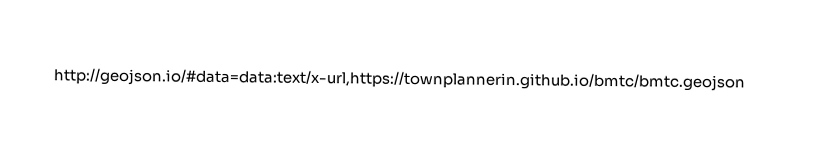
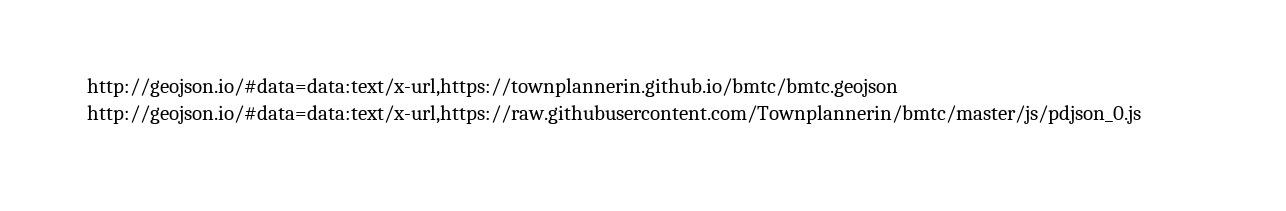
- http://geojson.io/#data=data:text/x-url,https://townplannerin.github.io/bmtc/bmtc.geojson
+ http://geojson.io/#data=data:text/x-url,https://townplannerin.github.io/bmtc/bmtc.geojson http://geojson.io/#data=data:text/x-url,https://raw.githubusercontent.com/Townplannerin/bmtc/master/js/pdjson_0.js

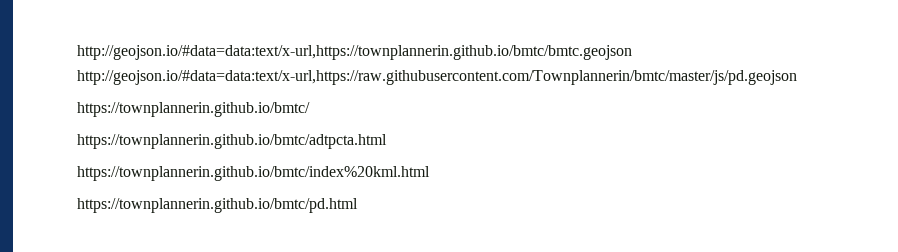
- http://geojson.io/#data=data:text/x-url,https://townplannerin.github.io/bmtc/bmtc.geojson http://geojson.io/#data=data:text/x-url,https://raw.githubusercontent.com/Townplannerin/bmtc/master/js/pdjson_0.js
+ http://geojson.io/#data=data:text/x-url,https://townplannerin.github.io/bmtc/bmtc.geojson http://geojson.io/#data=data:text/x-url,https://raw.githubusercontent.com/Townplannerin/bmtc/master/js/pd.geojson
+ https://townplannerin.github.io/bmtc/
+ https://townplannerin.github.io/bmtc/adtpcta.html
+ https://townplannerin.github.io/bmtc/index%20kml.html
+ https://townplannerin.github.io/bmtc/pd.html

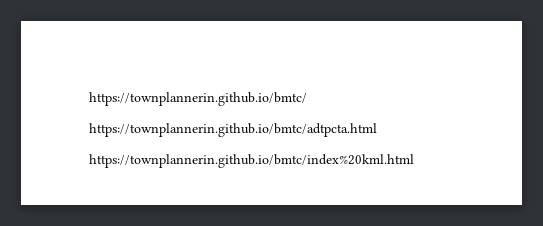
- http://geojson.io/#data=data:text/x-url,https://townplannerin.github.io/bmtc/bmtc.geojson http://geojson.io/#data=data:text/x-url,https://raw.githubusercontent.com/Townplannerin/bmtc/master/js/pd.geojson
- https://townplannerin.github.io/bmtc/pd.html

